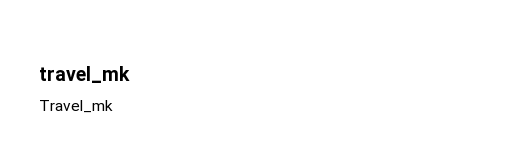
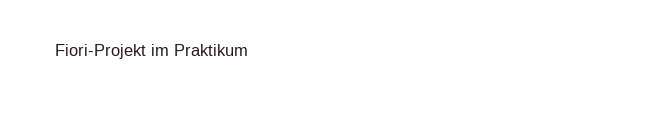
- travel_mk
- Travel_mk
+ Fiori-Projekt im Praktikum

